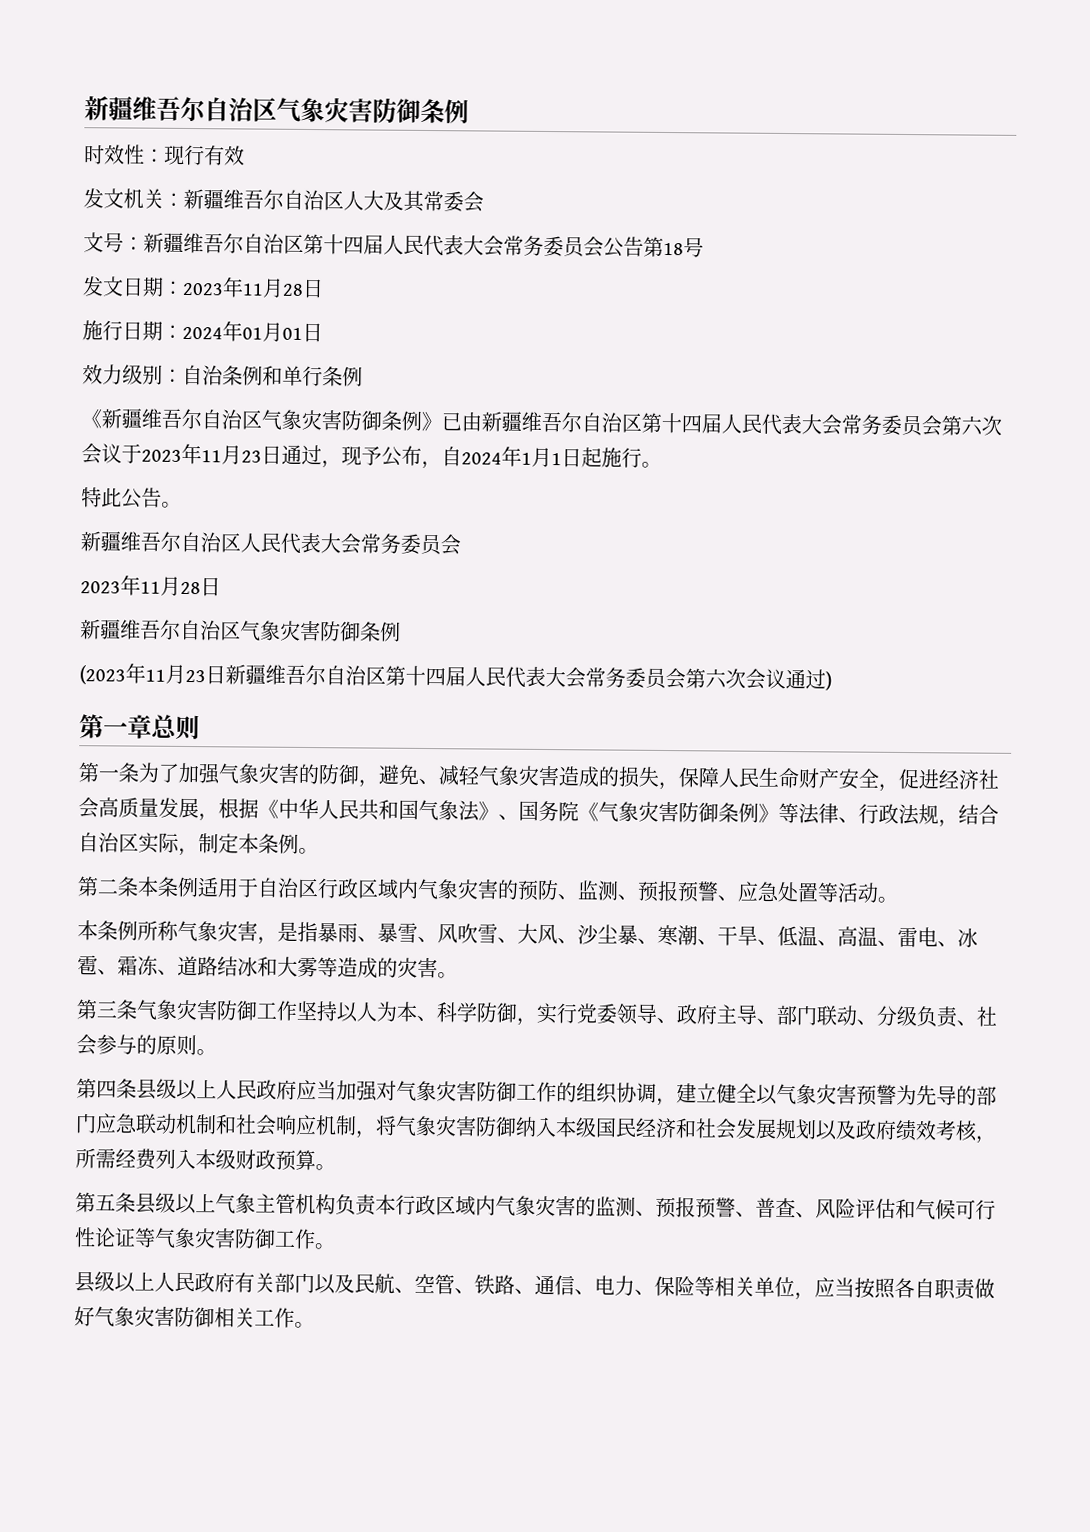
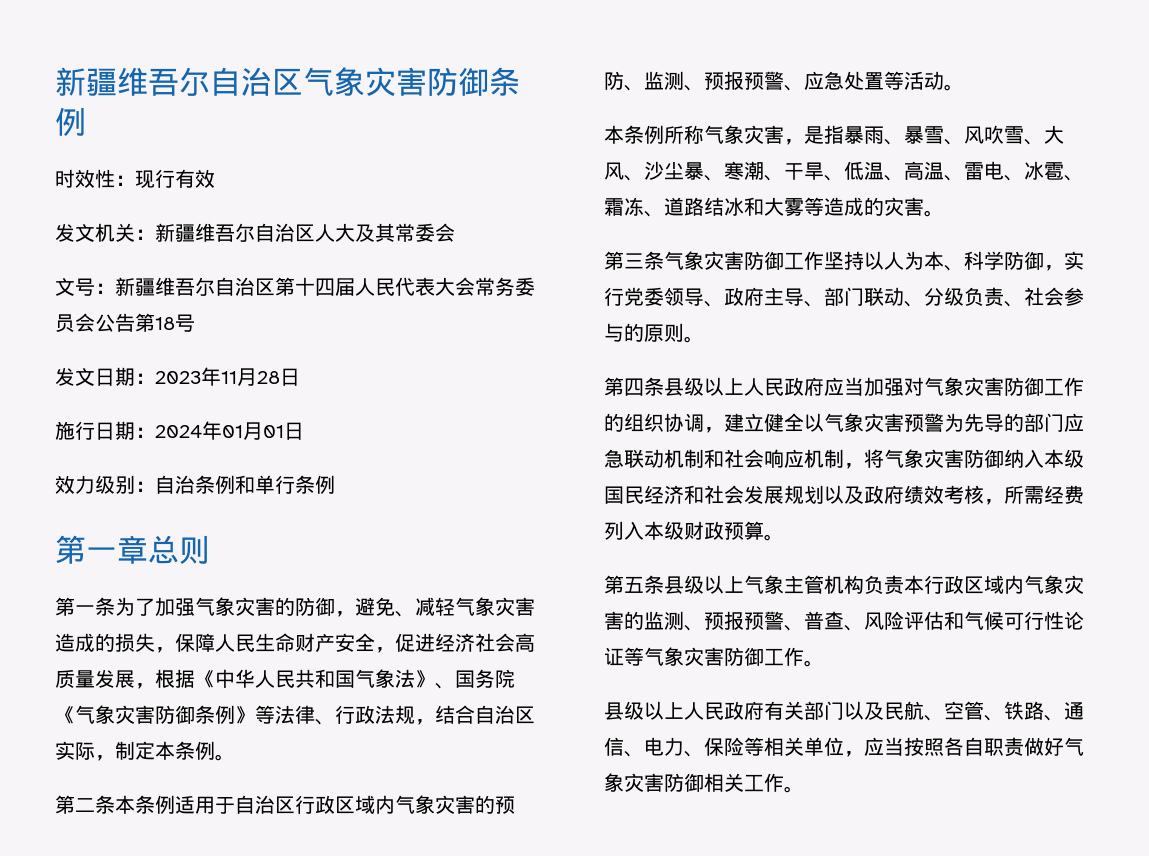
- 《新疆维吾尔自治区气象灾害防御条例》已由新疆维吾尔自治区第十四届人民代表大会常务委员会第六次会议于2023年11月23日通过，现予公布，自2024年1月1日起施行。
- 特此公告。
- 新疆维吾尔自治区人民代表大会常务委员会
- 2023年11月28日
- 新疆维吾尔自治区气象灾害防御条例
- (2023年11月23日新疆维吾尔自治区第十四届人民代表大会常务委员会第六次会议通过)

